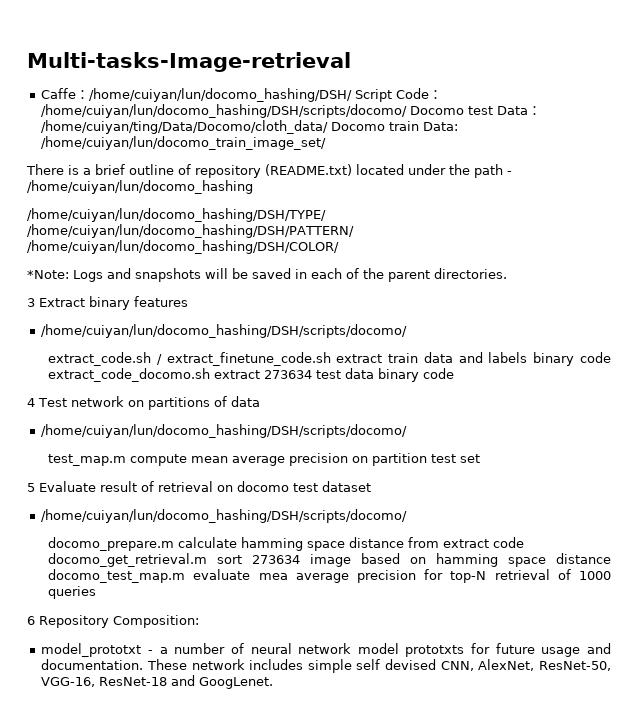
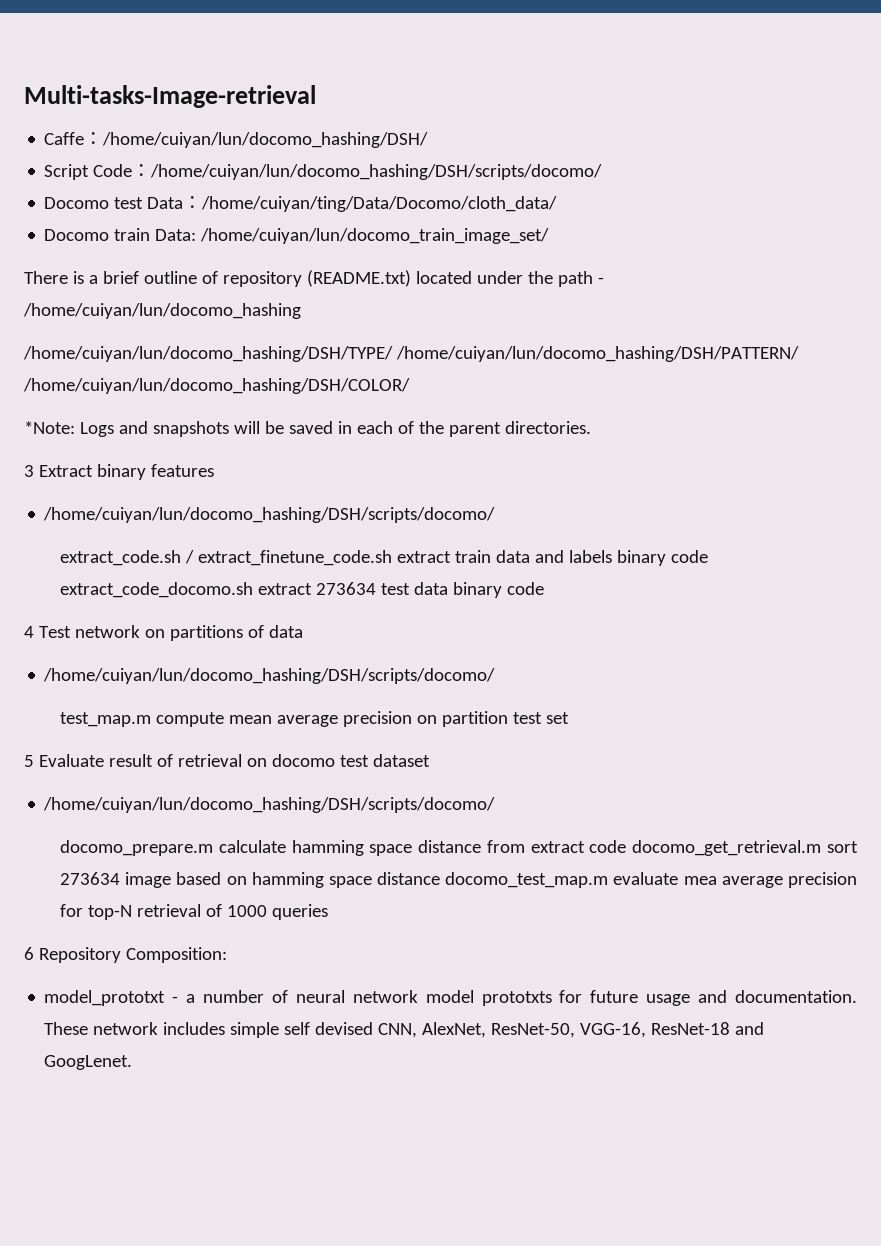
- Caffe：/home/cuiyan/lun/docomo_hashing/DSH/ Script Code：/home/cuiyan/lun/docomo_hashing/DSH/scripts/docomo/ Docomo test Data：/home/cuiyan/ting/Data/Docomo/cloth_data/ Docomo train Data: /home/cuiyan/lun/docomo_train_image_set/
+ Caffe：/home/cuiyan/lun/docomo_hashing/DSH/
+ Script Code：/home/cuiyan/lun/docomo_hashing/DSH/scripts/docomo/
+ Docomo test Data：/home/cuiyan/ting/Data/Docomo/cloth_data/
+ Docomo train Data: /home/cuiyan/lun/docomo_train_image_set/

